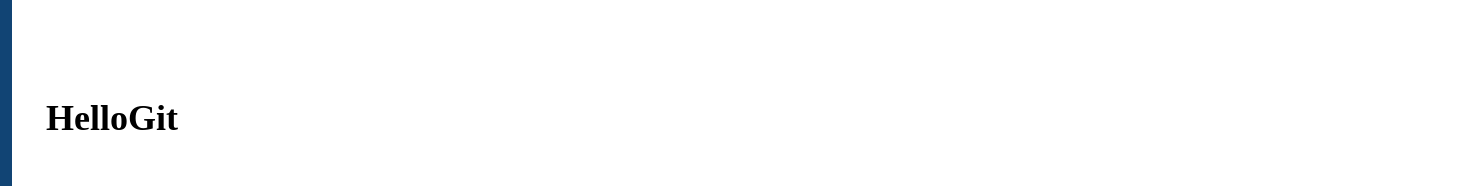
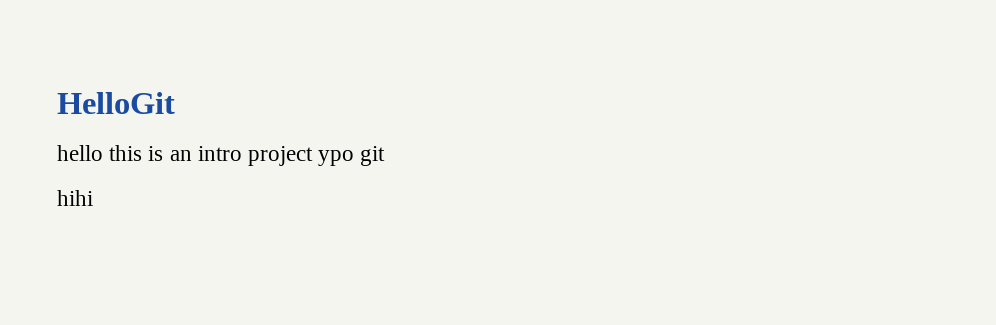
+ hello this is an intro project ypo git
+ hihi

